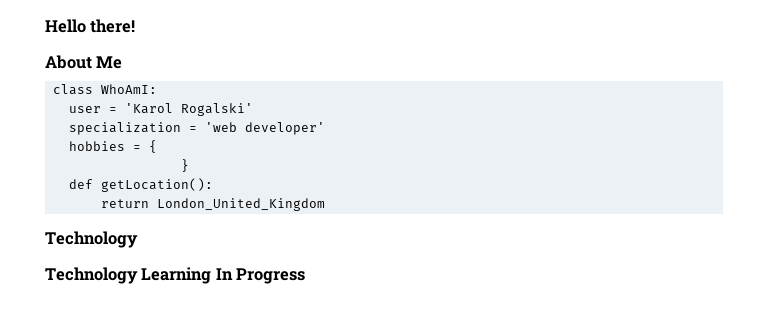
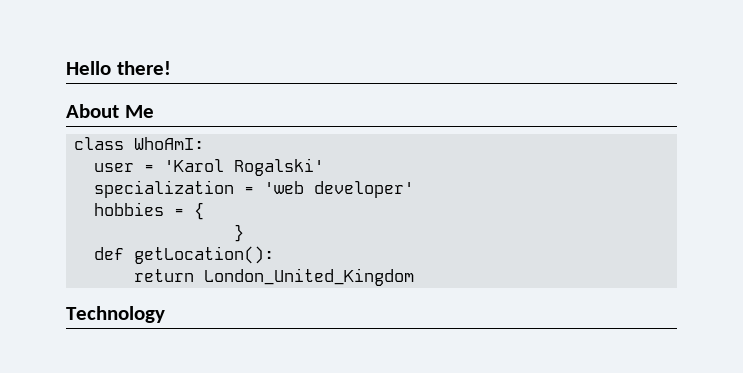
- Technology Learning In Progress

